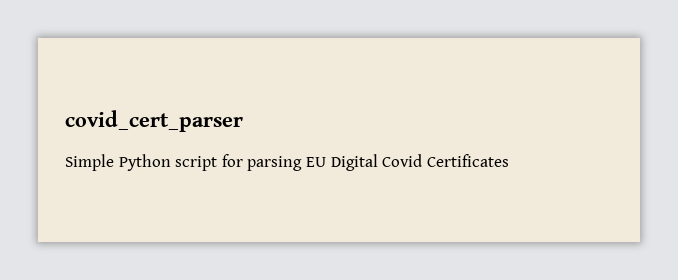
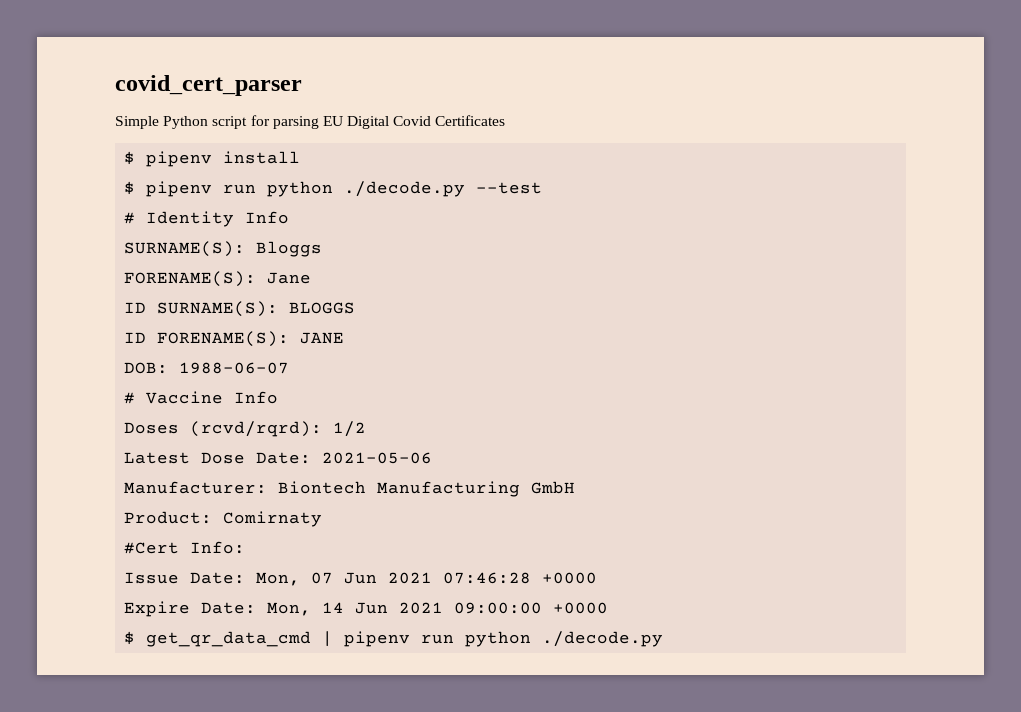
+ $ pipenv install
+ $ pipenv run python ./decode.py --test
+ # Identity Info
+ SURNAME(S): Bloggs
+ FORENAME(S): Jane
+ ID SURNAME(S): BLOGGS
+ ID FORENAME(S): JANE
+ DOB: 1988-06-07
+ # Vaccine Info
+ Doses (rcvd/rqrd): 1/2
+ Latest Dose Date: 2021-05-06
+ Manufacturer: Biontech Manufacturing GmbH
+ Product: Comirnaty
+ #Cert Info:
+ Issue Date: Mon, 07 Jun 2021 07:46:28 +0000
+ Expire Date: Mon, 14 Jun 2021 09:00:00 +0000
+ $ get_qr_data_cmd | pipenv run python ./decode.py

